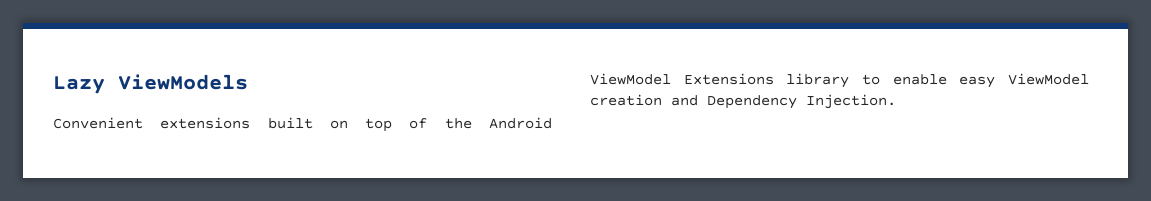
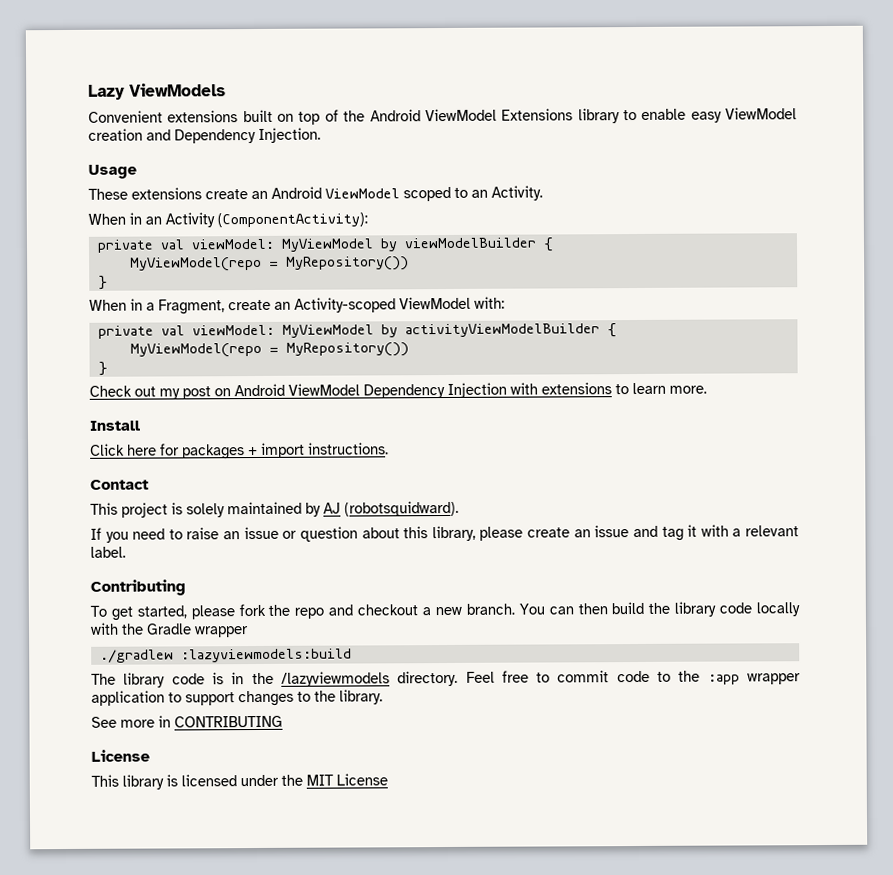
+ Usage
+ These extensions create an Android ViewModel scoped to an Activity.
+ When in an Activity (ComponentActivity):
+ private val viewModel: MyViewModel by viewModelBuilder {
+ MyViewModel(repo = MyRepository())
+ }
+ When in a Fragment, create an Activity-scoped ViewModel with:
+ private val viewModel: MyViewModel by activityViewModelBuilder {
+ MyViewModel(repo = MyRepository())
+ }
+ Check out my post on Android ViewModel Dependency Injection with extensions to learn more.
+ Install
+ Click here for packages + import instructions.
+ Contact
+ This project is solely maintained by AJ (robotsquidward).
+ If you need to raise an issue or question about this library, please create an issue and tag it with a relevant label.
+ Contributing
+ To get started, please fork the repo and checkout a new branch. You can then build the library code locally with the Gradle wrapper
+ ./gradlew :lazyviewmodels:build
+ The library code is in the /lazyviewmodels directory. Feel free to commit code to the :app wrapper application to support changes to the library.
+ See more in CONTRIBUTING
+ License
+ This library is licensed under the MIT License

